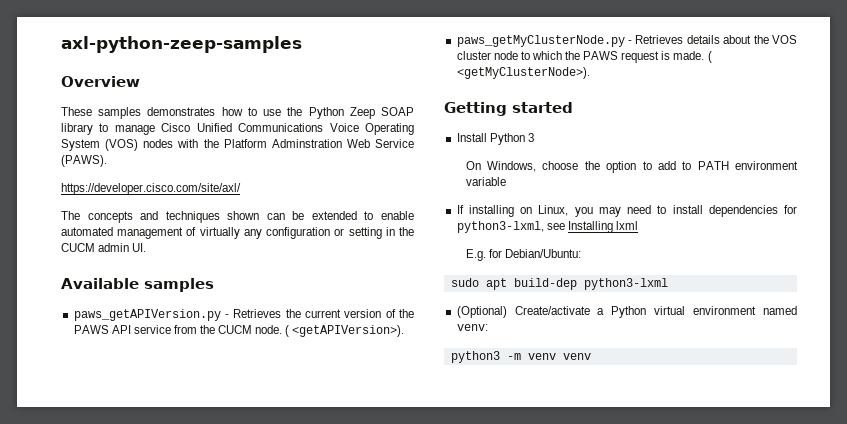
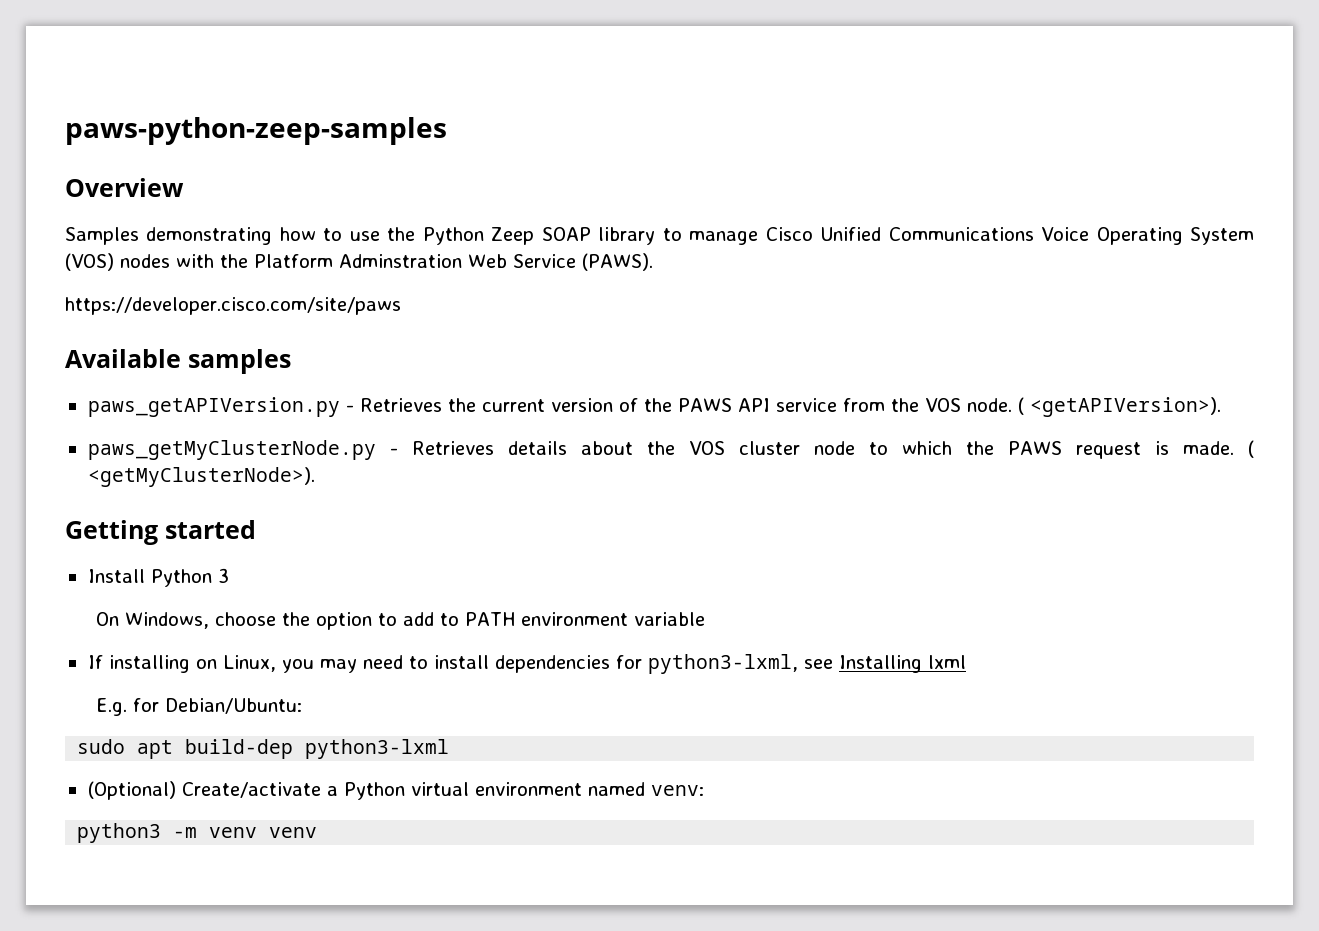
- axl-python-zeep-samples
+ paws-python-zeep-samples
- These samples demonstrates how to use the Python Zeep SOAP library to manage Cisco Unified Communications Voice Operating System (VOS) nodes with the Platform Adminstration Web Service (PAWS).
+ Samples demonstrating how to use the Python Zeep SOAP library to manage Cisco Unified Communications Voice Operating System (VOS) nodes with the Platform Adminstration Web Service (PAWS).
- https://developer.cisco.com/site/axl/
- The concepts and techniques shown can be extended to enable automated management of virtually any configuration or setting in the CUCM admin UI.
+ https://developer.cisco.com/site/paws
- paws_getAPIVersion.py - Retrieves the current version of the PAWS API service from the CUCM node.
+ paws_getAPIVersion.py - Retrieves the current version of the PAWS API service from the VOS node.

